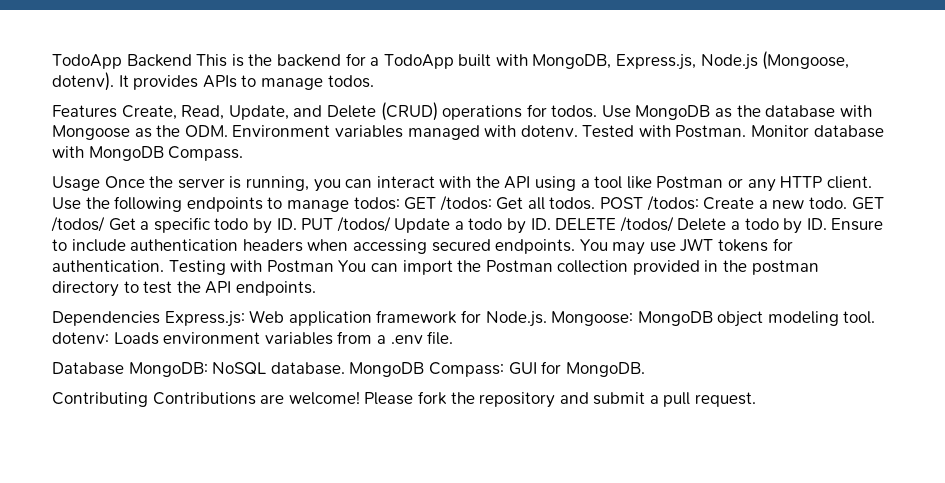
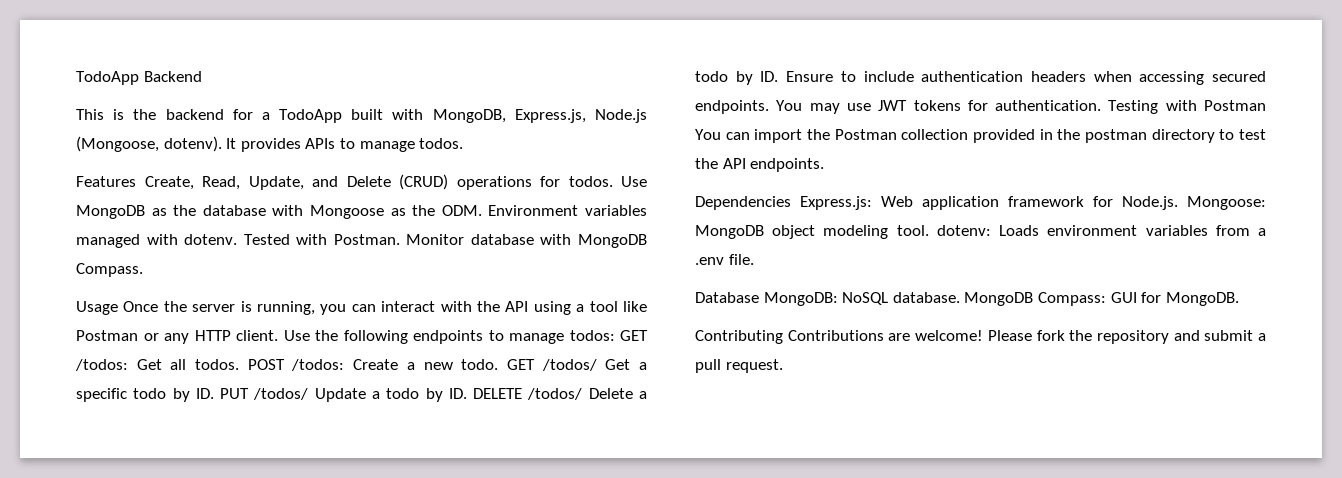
- TodoApp Backend This is the backend for a TodoApp built with MongoDB, Express.js, Node.js (Mongoose, dotenv).
+ TodoApp Backend
+ This is the backend for a TodoApp built with MongoDB, Express.js, Node.js (Mongoose, dotenv).

